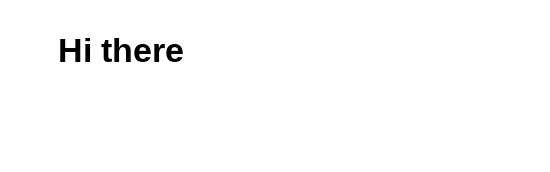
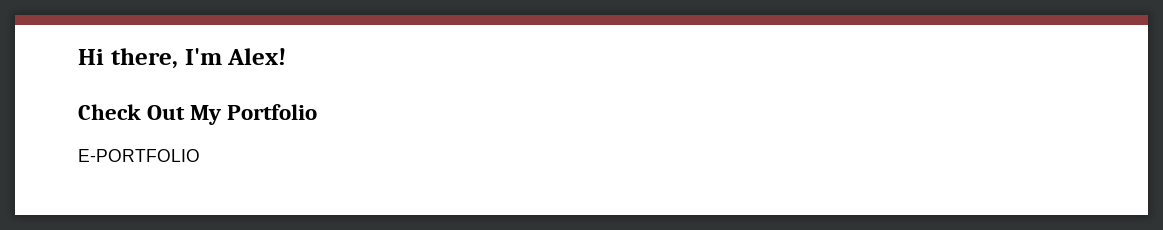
- Hi there
+ Hi there, I'm Alex!
+ Check Out My Portfolio
+ E-PORTFOLIO

